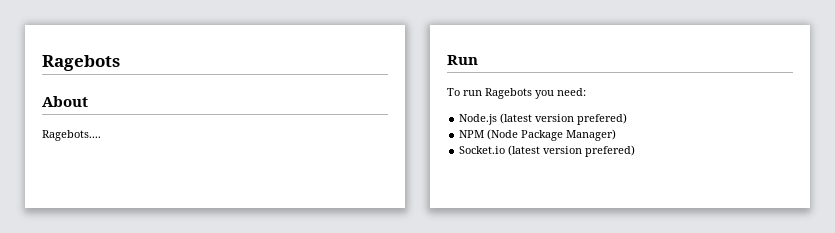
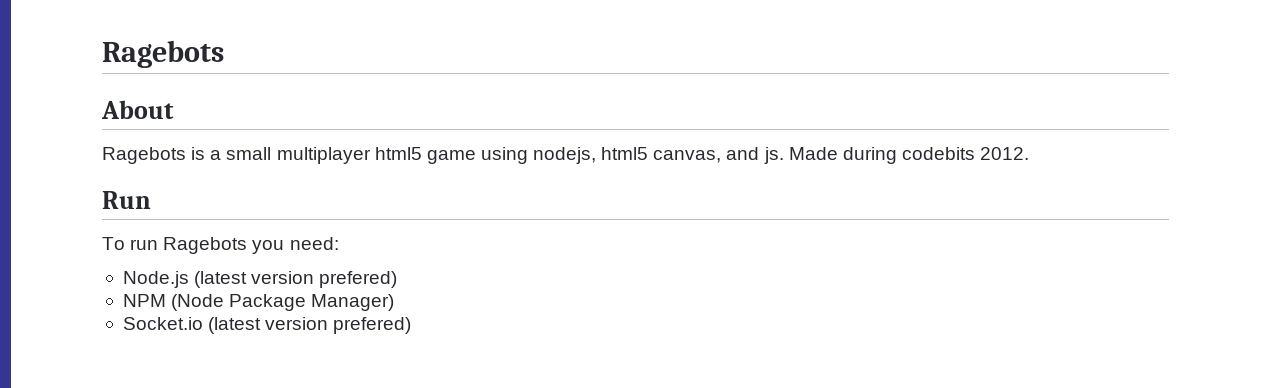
- Ragebots....
+ Ragebots is a small multiplayer html5 game using nodejs, html5 canvas, and js. Made during codebits 2012.

